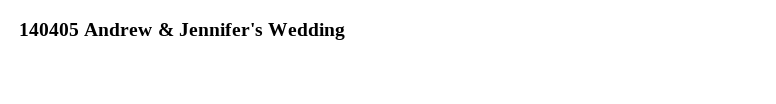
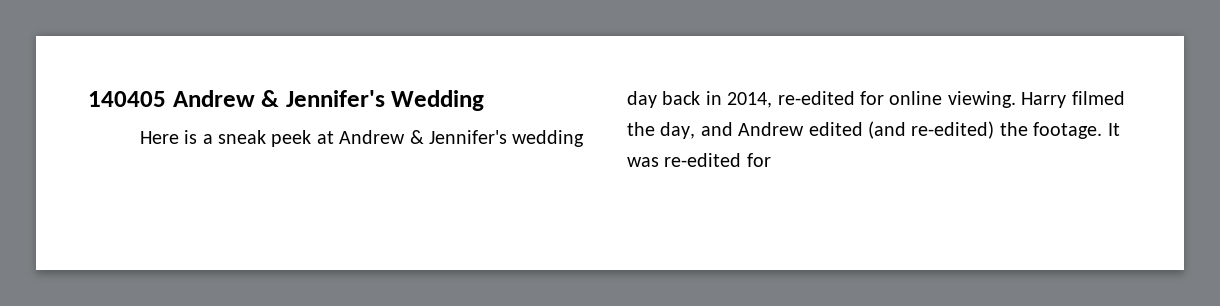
+ Here is a sneak peek at Andrew & Jennifer's wedding day back in 2014, re-edited for online viewing. Harry filmed the day, and Andrew edited (and re-edited) the footage. It was re-edited for

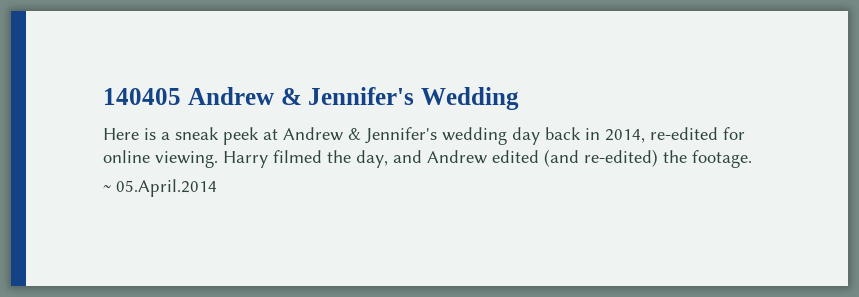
- Harry filmed the day, and Andrew edited (and re-edited) the footage. It was re-edited for
+ Harry filmed the day, and Andrew edited (and re-edited) the footage.
+ ~ 05.April.2014

